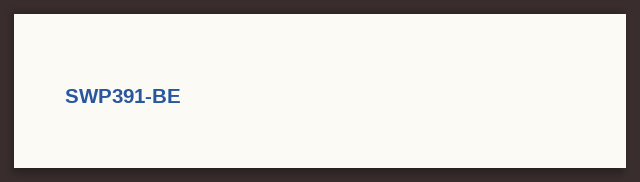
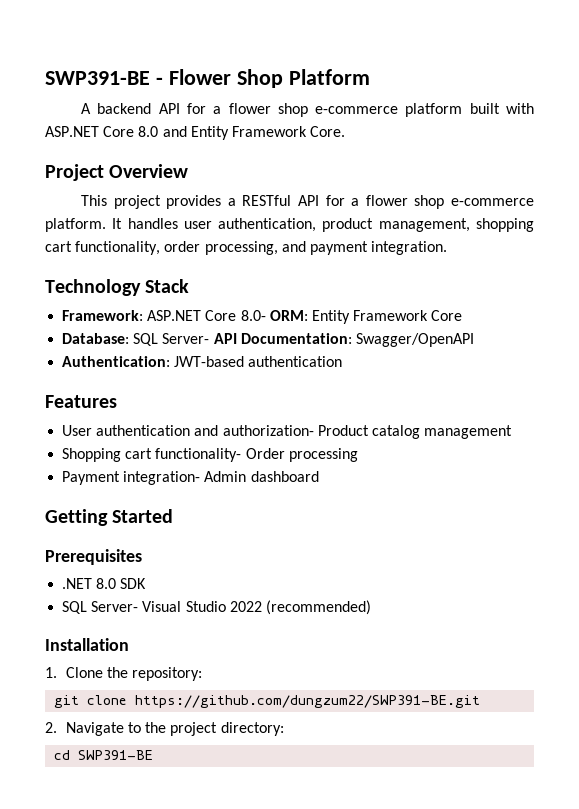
- SWP391-BE
+ SWP391-BE - Flower Shop Platform
+ A backend API for a flower shop e-commerce platform built with ASP.NET Core 8.0 and Entity Framework Core.
+ Project Overview
+ This project provides a RESTful API for a flower shop e-commerce platform. It handles user authentication, product management, shopping cart functionality, order processing, and payment integration.
+ Technology Stack
+ Framework: ASP.NET Core 8.0- ORM: Entity Framework Core
+ Database: SQL Server- API Documentation: Swagger/OpenAPI
+ Authentication: JWT-based authentication
+ Features
+ User authentication and authorization- Product catalog management
+ Shopping cart functionality- Order processing
+ Payment integration- Admin dashboard
+ Getting Started
+ Prerequisites
+ .NET 8.0 SDK
+ SQL Server- Visual Studio 2022 (recommended)
+ Installation
+ 1. Clone the repository:
+ git clone https://github.com/dungzum22/SWP391-BE.git
+ 2. Navigate to the project directory:
+ cd SWP391-BE

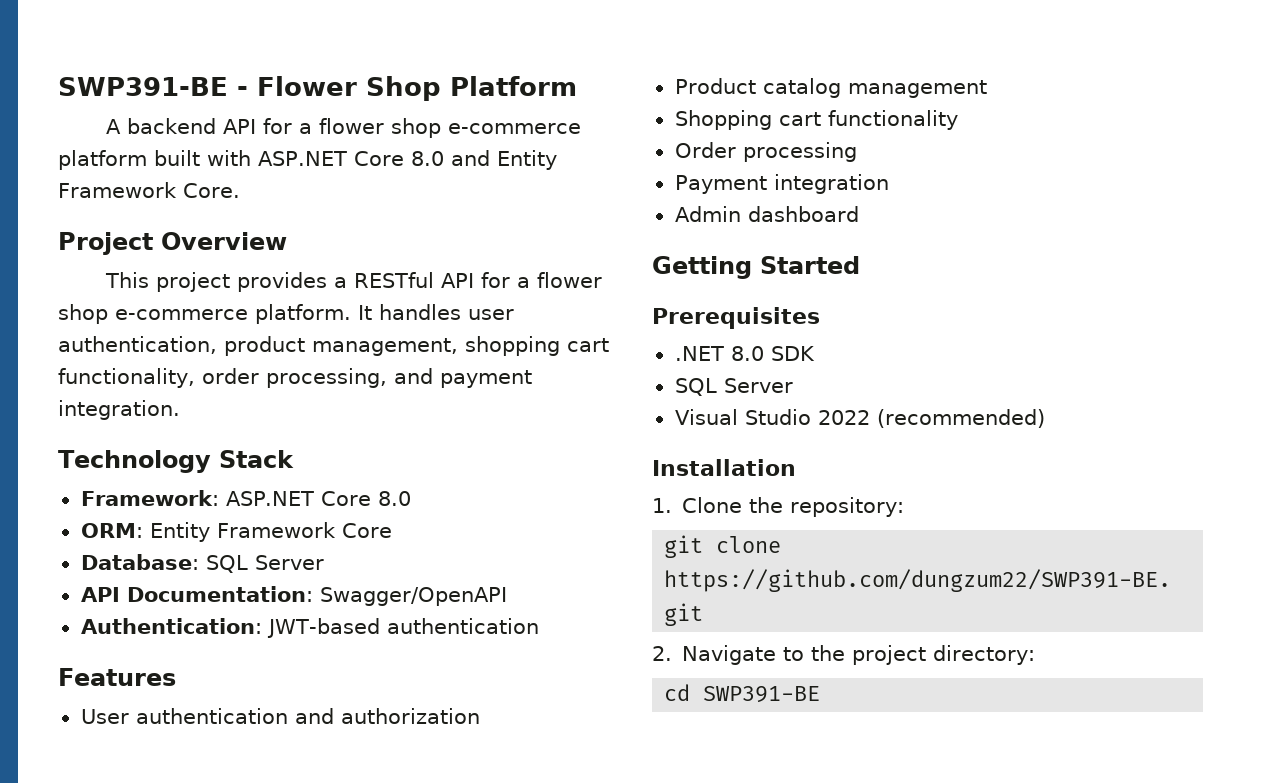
- Framework: ASP.NET Core 8.0- ORM: Entity Framework Core
+ Framework: ASP.NET Core 8.0
+ ORM: Entity Framework Core
- Database: SQL Server- API Documentation: Swagger/OpenAPI
+ Database: SQL Server
+ API Documentation: Swagger/OpenAPI
- User authentication and authorization- Product catalog management
+ User authentication and authorization
+ Product catalog management
- Shopping cart functionality- Order processing
+ Shopping cart functionality
+ Order processing
- Payment integration- Admin dashboard
+ Payment integration
+ Admin dashboard
  .NET 8.0 SDK
- SQL Server- Visual Studio 2022 (recommended)
+ SQL Server
+ Visual Studio 2022 (recommended)

